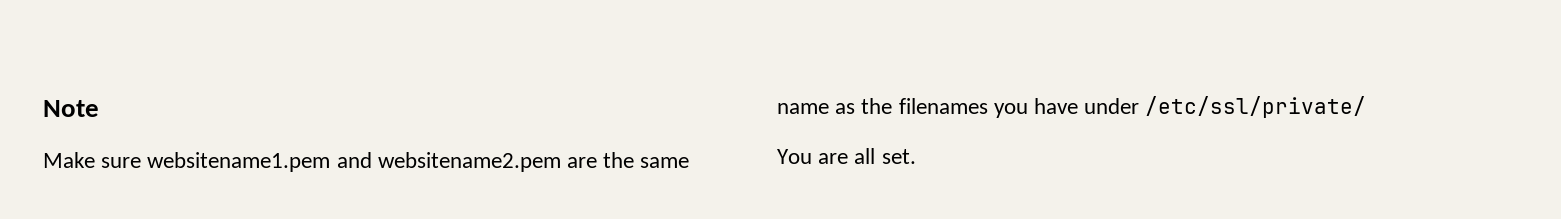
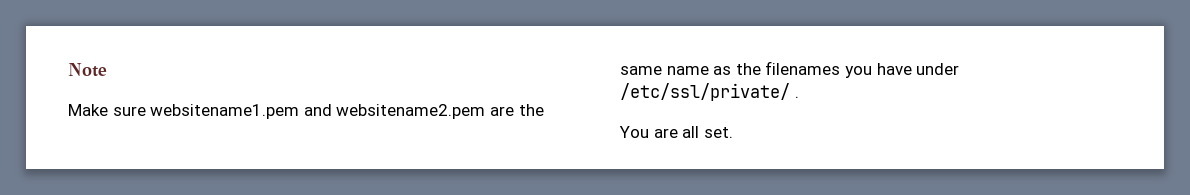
- Make sure websitename1.pem and websitename2.pem are the same name as the filenames you have under /etc/ssl/private/
+ Make sure websitename1.pem and websitename2.pem are the same name as the filenames you have under /etc/ssl/private/ .

